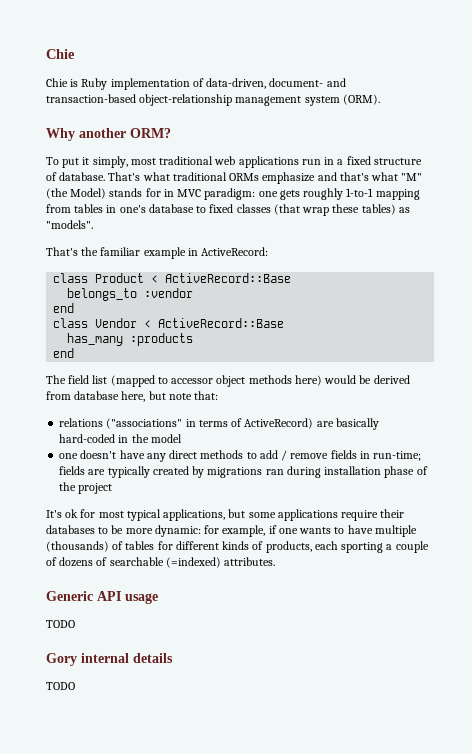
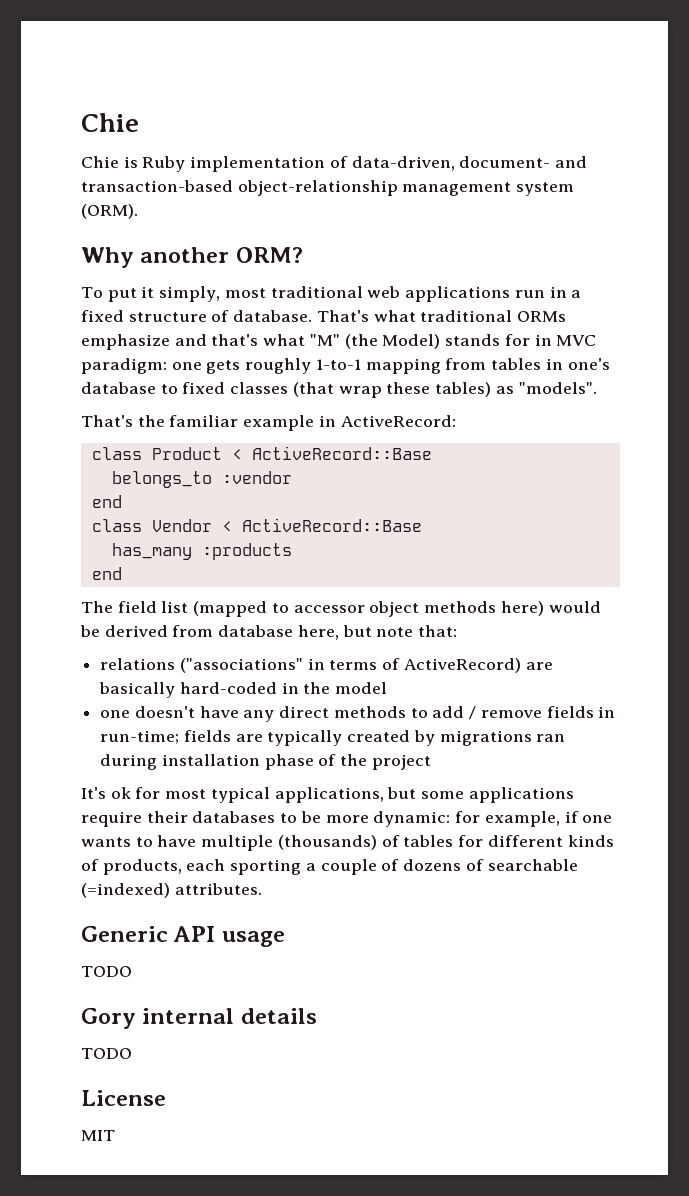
+ License
+ MIT

